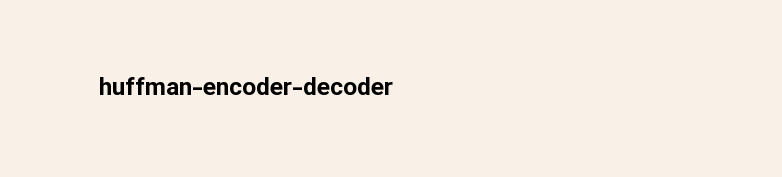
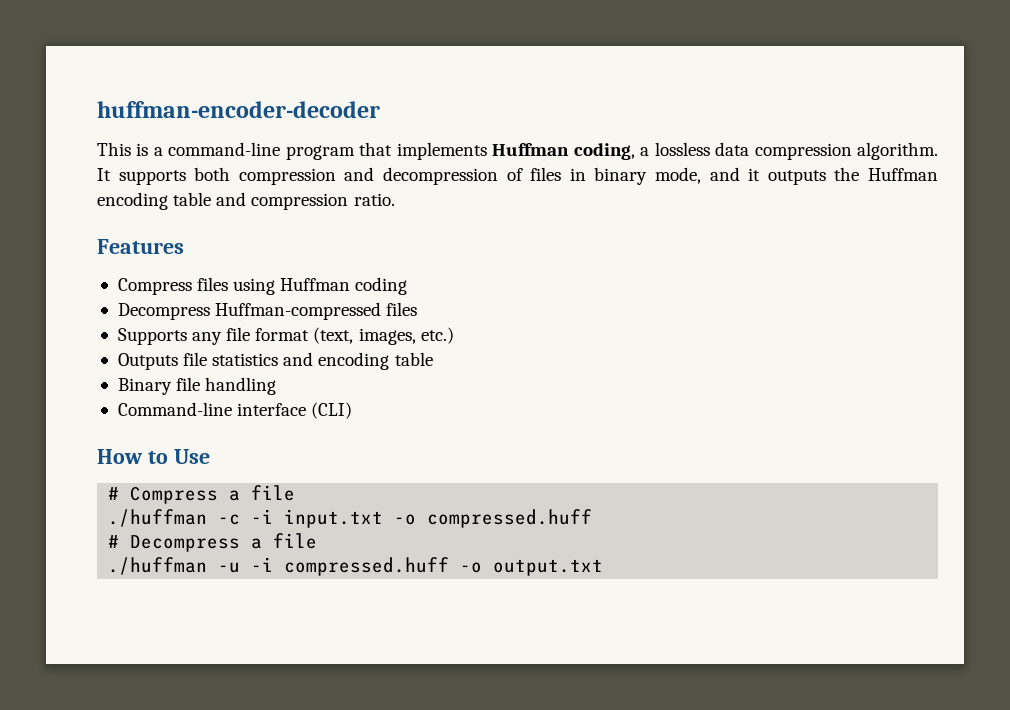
+ This is a command-line program that implements Huffman coding, a lossless data compression algorithm. It supports both compression and decompression of files in binary mode, and it outputs the Huffman encoding table and compression ratio.
+ Features
+ Compress files using Huffman coding
+ Decompress Huffman-compressed files
+ Supports any file format (text, images, etc.)
+ Outputs file statistics and encoding table
+ Binary file handling
+ Command-line interface (CLI)
+ How to Use
+ # Compress a file
+ ./huffman -c -i input.txt -o compressed.huff
+ # Decompress a file
+ ./huffman -u -i compressed.huff -o output.txt

